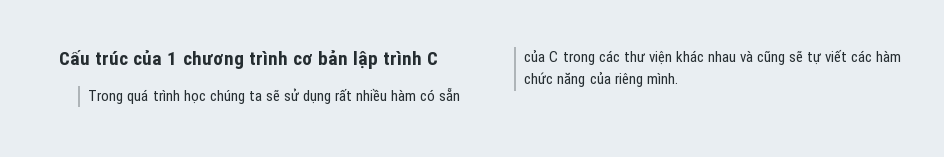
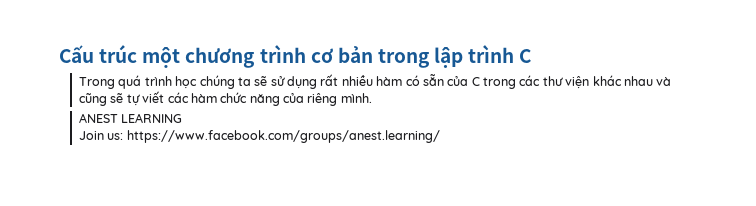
- Cấu trúc của 1 chương trình cơ bản lập trình C
+ Cấu trúc một chương trình cơ bản trong lập trình C
+ ANEST LEARNING
+ Join us: https://www.facebook.com/groups/anest.learning/

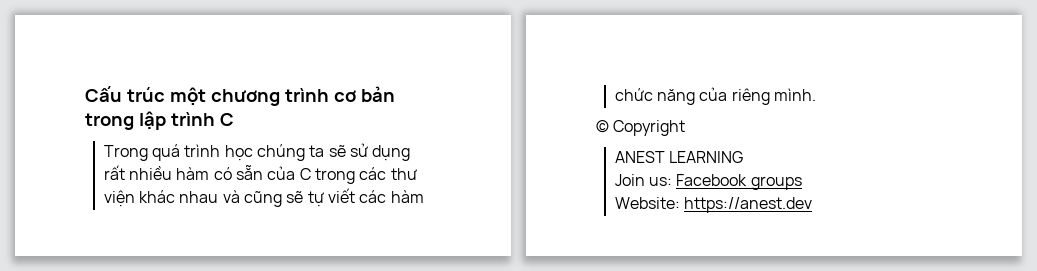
+ © Copyright
- Join us: https://www.facebook.com/groups/anest.learning/
+ Join us: Facebook groups
+ Website: https://anest.dev

